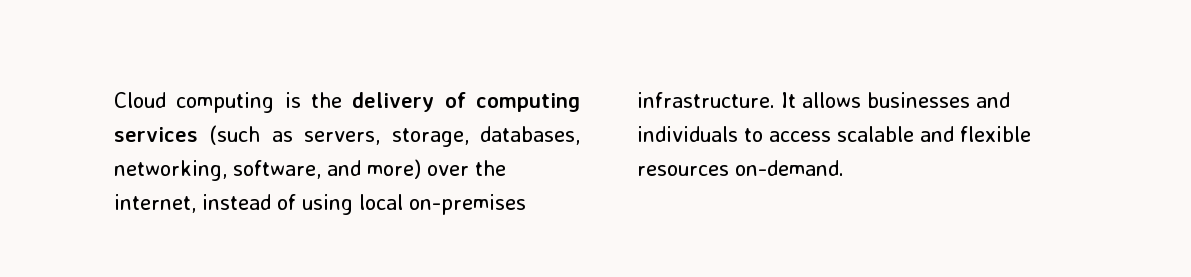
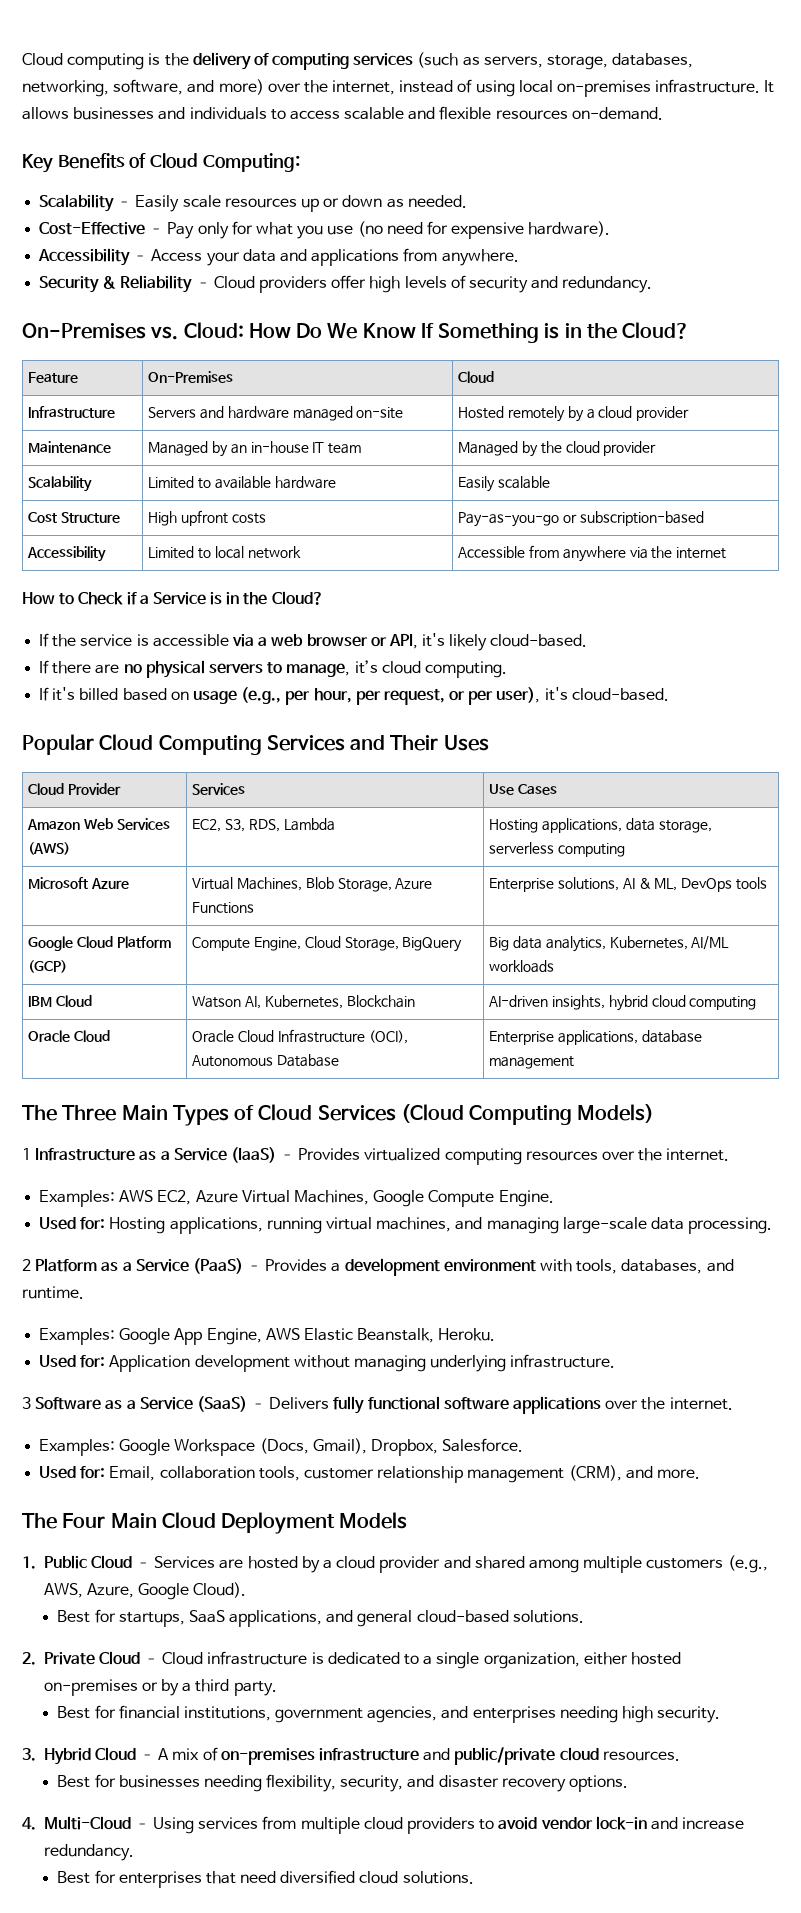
+ Key Benefits of Cloud Computing:
+ Scalability – Easily scale resources up or down as needed.
+ Cost-Effective – Pay only for what you use (no need for expensive hardware).
+ Accessibility – Access your data and applications from anywhere.
+ Security & Reliability – Cloud providers offer high levels of security and redundancy.
+ On-Premises vs. Cloud: How Do We Know If Something is in the Cloud?
+ Feature | On-Premises | Cloud
+ Infrastructure | Servers and hardware managed on-site | Hosted remotely by a cloud provider
+ Maintenance | Managed by an in-house IT team | Managed by the cloud provider
+ Scalability | Limited to available hardware | Easily scalable
+ Cost Structure | High upfront costs | Pay-as-you-go or subscription-based
+ Accessibility | Limited to local network | Accessible from anywhere via the internet
+ How to Check if a Service is in the Cloud?
+ If the service is accessible via a web browser or API, it's likely cloud-based.
+ If there are no physical servers to manage, it’s cloud computing.
+ If it's billed based on usage (e.g., per hour, per request, or per user), it's cloud-based.
+ Popular Cloud Computing Services and Their Uses
+ Cloud Provider | Services | Use Cases
+ Amazon Web Services (AWS) | EC2, S3, RDS, Lambda | Hosting applications, data storage, serverless computing
+ Microsoft Azure | Virtual Machines, Blob Storage, Azure Functions | Enterprise solutions, AI & ML, DevOps tools
+ Google Cloud Platform (GCP) | Compute Engine, Cloud Storage, BigQuery | Big data analytics, Kubernetes, AI/ML workloads
+ IBM Cloud | Watson AI, Kubernetes, Blockchain | AI-driven insights, hybrid cloud computing
+ Oracle Cloud | Oracle Cloud Infrastructure (OCI), Autonomous Database | Enterprise applications, database management
+ The Three Main Types of Cloud Services (Cloud Computing Models)
+ 1 Infrastructure as a Service (IaaS) – Provides virtualized computing resources over the internet.
+ Examples: AWS EC2, Azure Virtual Machines, Google Compute Engine.
+ Used for: Hosting applications, running virtual machines, and managing large-scale data processing.
+ 2 Platform as a Service (PaaS) – Provides a development environment with tools, databases, and runtime.
+ Examples: Google App Engine, AWS Elastic Beanstalk, Heroku.
+ Used for: Application development without managing underlying infrastructure.
+ 3 Software as a Service (SaaS) – Delivers fully functional software applications over the internet.
+ Examples: Google Workspace (Docs, Gmail), Dropbox, Salesforce.
+ Used for: Email, collaboration tools, customer relationship management (CRM), and more.
+ The Four Main Cloud Deployment Models
+ 1. Public Cloud – Services are hosted by a cloud provider and shared among multiple customers (e.g., AWS, Azure, Google Cloud).
+ Best for startups, SaaS applications, and general cloud-based solutions.
+ 2. Private Cloud – Cloud infrastructure is dedicated to a single organization, either hosted on-premises or by a third party.
+ Best for financial institutions, government agencies, and enterprises needing high security.
+ 3. Hybrid Cloud – A mix of on-premises infrastructure and public/private cloud resources.
+ Best for businesses needing flexibility, security, and disaster recovery options.
+ 4. Multi-Cloud – Using services from multiple cloud providers to avoid vendor lock-in and increase redundancy.
+ Best for enterprises that need diversified cloud solutions.

